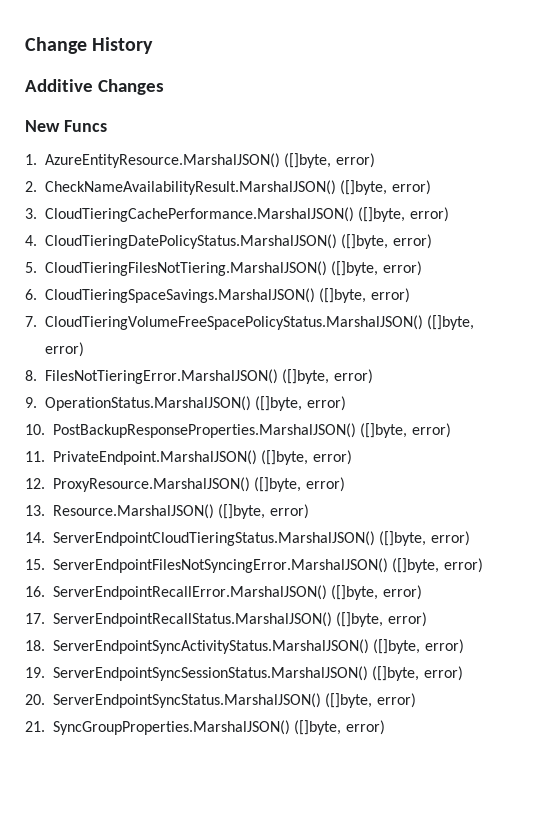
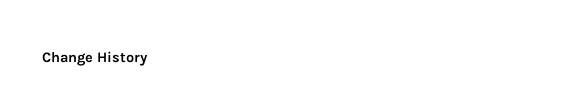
- Additive Changes
- New Funcs
- 1. AzureEntityResource.MarshalJSON() ([]byte, error)
- 2. CheckNameAvailabilityResult.MarshalJSON() ([]byte, error)
- 3. CloudTieringCachePerformance.MarshalJSON() ([]byte, error)
- 4. CloudTieringDatePolicyStatus.MarshalJSON() ([]byte, error)
- 5. CloudTieringFilesNotTiering.MarshalJSON() ([]byte, error)
- 6. CloudTieringSpaceSavings.MarshalJSON() ([]byte, error)
- 7. CloudTieringVolumeFreeSpacePolicyStatus.MarshalJSON() ([]byte, error)
- 8. FilesNotTieringError.MarshalJSON() ([]byte, error)
- 9. OperationStatus.MarshalJSON() ([]byte, error)
- 10. PostBackupResponseProperties.MarshalJSON() ([]byte, error)
- 11. PrivateEndpoint.MarshalJSON() ([]byte, error)
- 12. ProxyResource.MarshalJSON() ([]byte, error)
- 13. Resource.MarshalJSON() ([]byte, error)
- 14. ServerEndpointCloudTieringStatus.MarshalJSON() ([]byte, error)
- 15. ServerEndpointFilesNotSyncingError.MarshalJSON() ([]byte, error)
- 16. ServerEndpointRecallError.MarshalJSON() ([]byte, error)
- 17. ServerEndpointRecallStatus.MarshalJSON() ([]byte, error)
- 18. ServerEndpointSyncActivityStatus.MarshalJSON() ([]byte, error)
- 19. ServerEndpointSyncSessionStatus.MarshalJSON() ([]byte, error)
- 20. ServerEndpointSyncStatus.MarshalJSON() ([]byte, error)
- 21. SyncGroupProperties.MarshalJSON() ([]byte, error)

